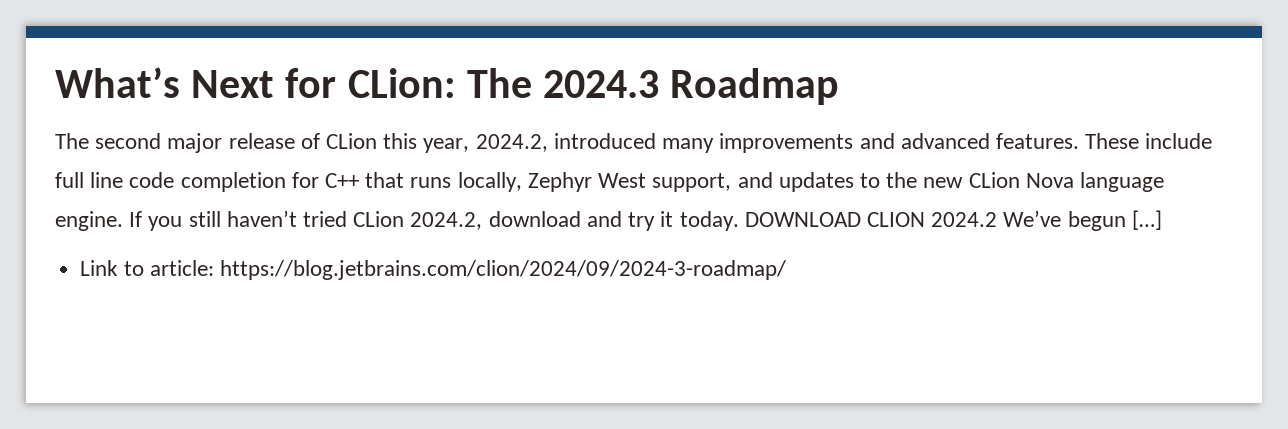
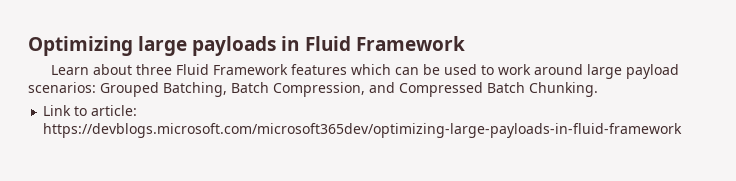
- What’s Next for CLion: The 2024.3 Roadmap
- The second major release of CLion this year, 2024.2, introduced many improvements and advanced features. These include full line code completion for С++ that runs locally, Zephyr West support, and updates to the new CLion Nova language engine. If you still haven’t tried CLion 2024.2, download and try it today. DOWNLOAD CLION 2024.2 We’ve begun […]
+ Optimizing large payloads in Fluid Framework
+ Learn about three Fluid Framework features which can be used to work around large payload scenarios: Grouped Batching, Batch Compression, and Compressed Batch Chunking.
- Link to article: https://blog.jetbrains.com/clion/2024/09/2024-3-roadmap/
+ Link to article: https://devblogs.microsoft.com/microsoft365dev/optimizing-large-payloads-in-fluid-framework

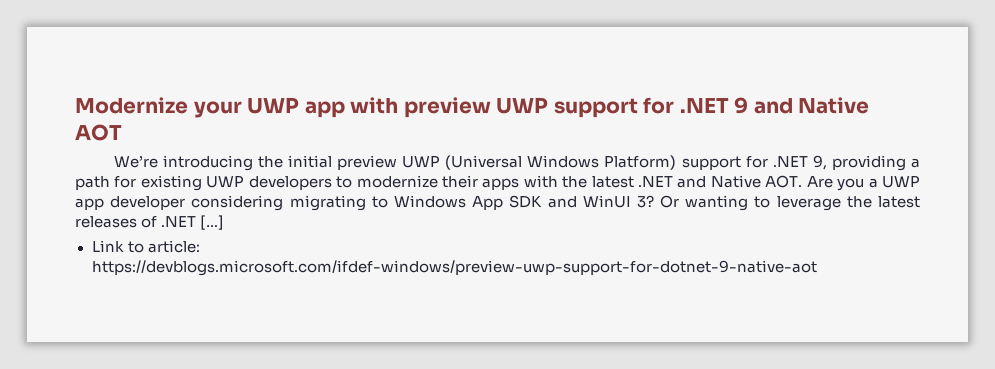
- Optimizing large payloads in Fluid Framework
- Learn about three Fluid Framework features which can be used to work around large payload scenarios: Grouped Batching, Batch Compression, and Compressed Batch Chunking.
+ Modernize your UWP app with preview UWP support for .NET 9 and Native AOT
+ We’re introducing the initial preview UWP (Universal Windows Platform) support for .NET 9, providing a path for existing UWP developers to modernize their apps with the latest .NET and Native AOT. Are you a UWP app developer considering migrating to Windows App SDK and WinUI 3? Or wanting to leverage the latest releases of .NET […]
- Link to article: https://devblogs.microsoft.com/microsoft365dev/optimizing-large-payloads-in-fluid-framework
+ Link to article: https://devblogs.microsoft.com/ifdef-windows/preview-uwp-support-for-dotnet-9-native-aot

